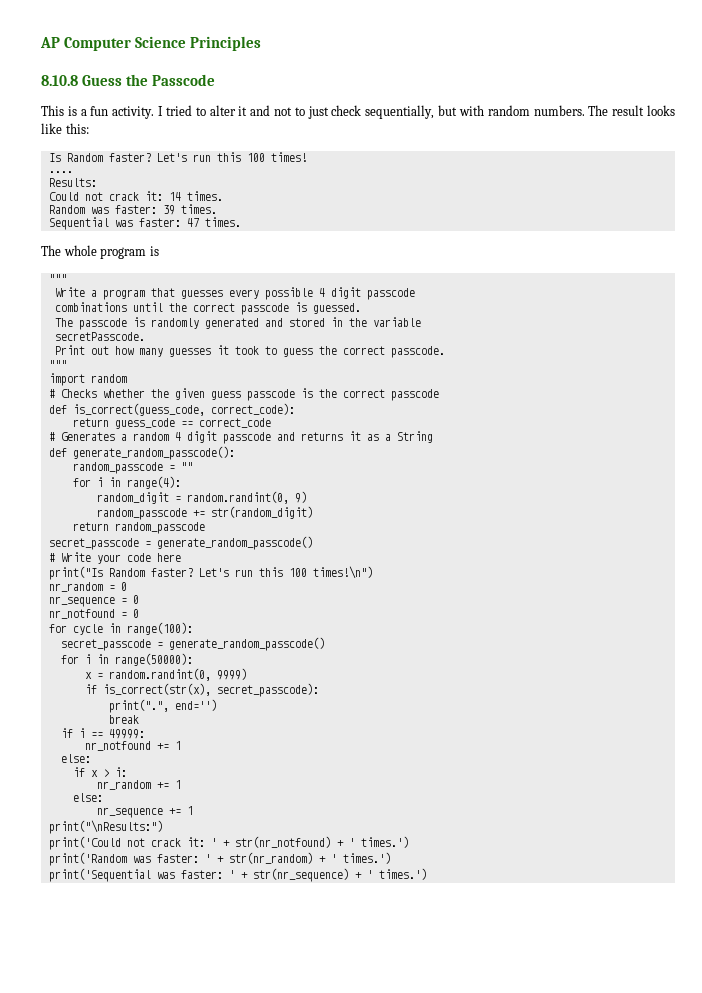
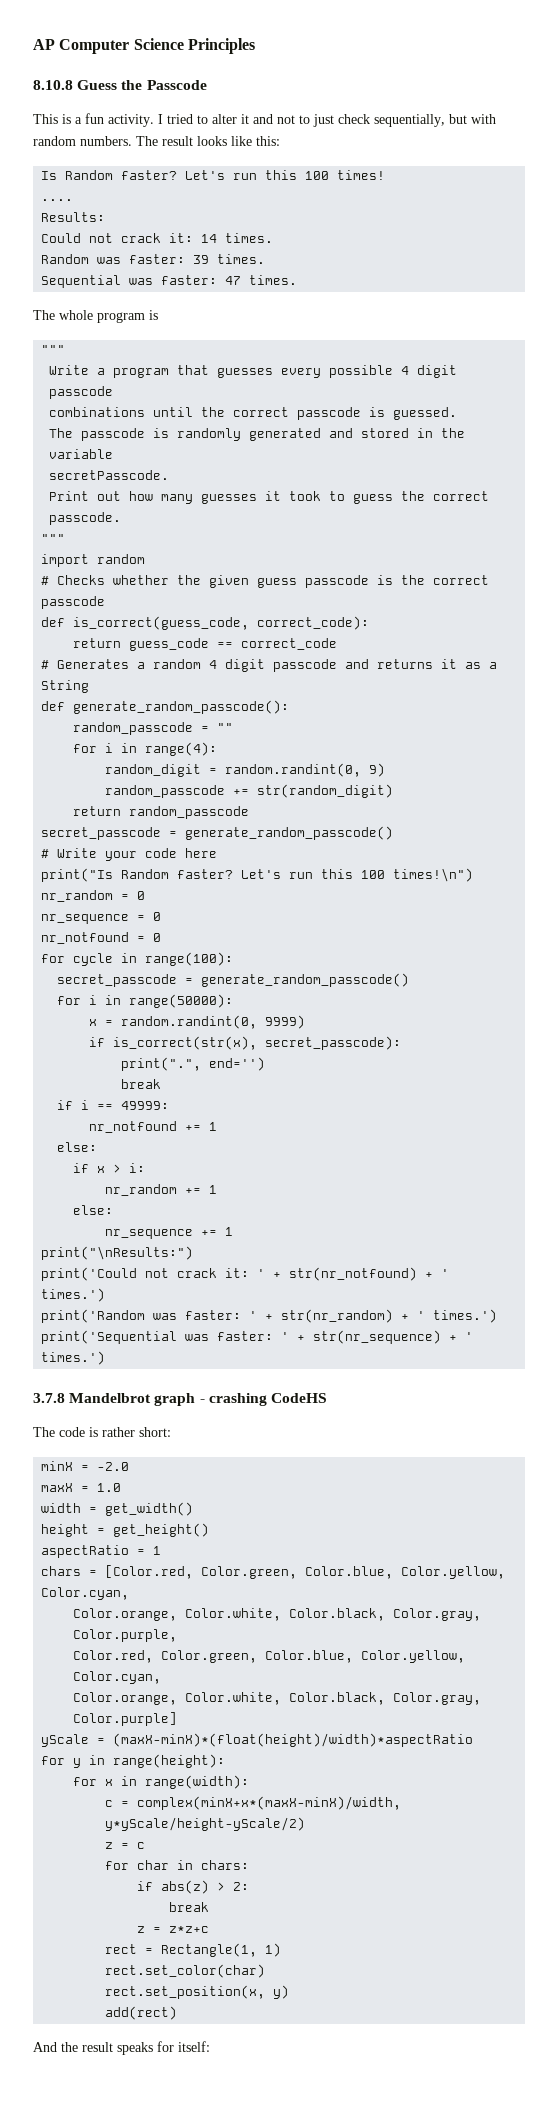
+ 3.7.8 Mandelbrot graph - crashing CodeHS
+ The code is rather short:
+ minX = -2.0
+ maxX = 1.0
+ width = get_width()
+ height = get_height()
+ aspectRatio = 1
+ chars = [Color.red, Color.green, Color.blue, Color.yellow, Color.cyan,
+ Color.orange, Color.white, Color.black, Color.gray, Color.purple,
+ Color.red, Color.green, Color.blue, Color.yellow, Color.cyan,
+ Color.orange, Color.white, Color.black, Color.gray, Color.purple]
+ yScale = (maxX-minX)*(float(height)/width)*aspectRatio
+ for y in range(height):
+ for x in range(width):
+ c = complex(minX+x*(maxX-minX)/width, y*yScale/height-yScale/2)
+ z = c
+ for char in chars:
+ if abs(z) > 2:
+ break
+ z = z*z+c
+ rect = Rectangle(1, 1)
+ rect.set_color(char)
+ rect.set_position(x, y)
+ add(rect)
+ And the result speaks for itself:

